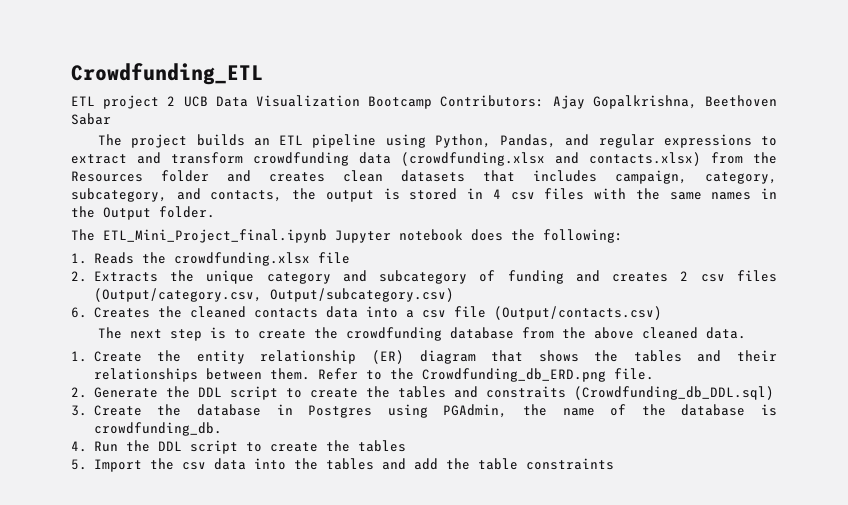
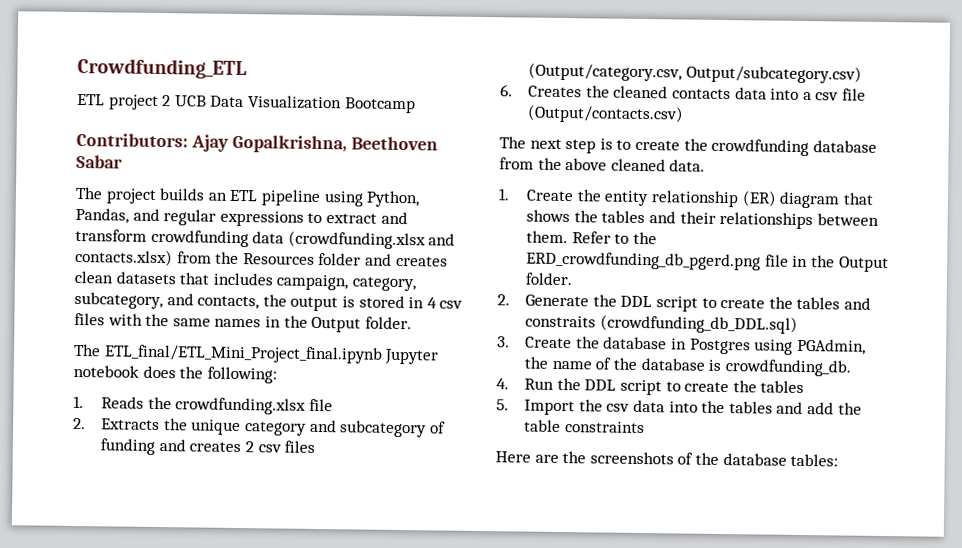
- ETL project 2 UCB Data Visualization Bootcamp Contributors: Ajay Gopalkrishna, Beethoven Sabar
+ ETL project 2 UCB Data Visualization Bootcamp
+ Contributors: Ajay Gopalkrishna, Beethoven Sabar
- The ETL_Mini_Project_final.ipynb Jupyter notebook does the following:
+ The ETL_final/ETL_Mini_Project_final.ipynb Jupyter notebook does the following:
- Refer to the Crowdfunding_db_ERD.png file.
+ Refer to the ERD_crowdfunding_db_pgerd.png file in the Output folder.
- 2. Generate the DDL script to create the tables and constraits (Crowdfunding_db_DDL.sql)
+ 2. Generate the DDL script to create the tables and constraits (crowdfunding_db_DDL.sql)
+ Here are the screenshots of the database tables:

